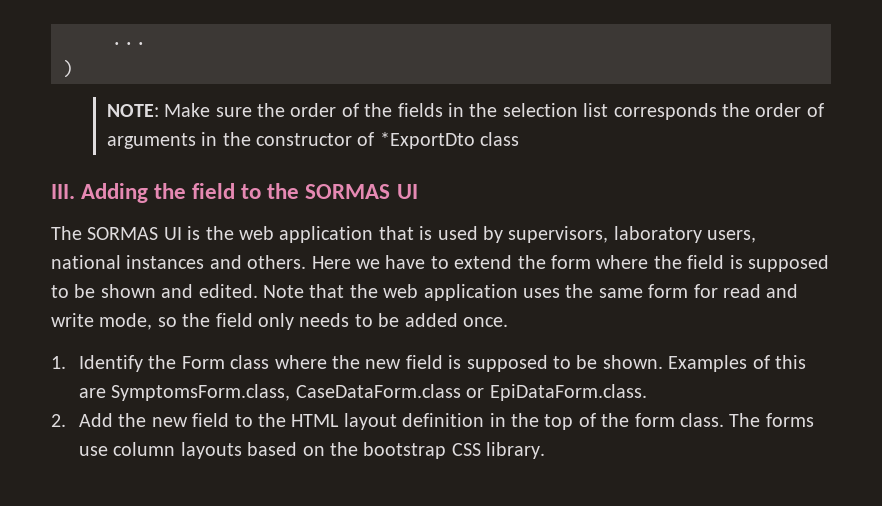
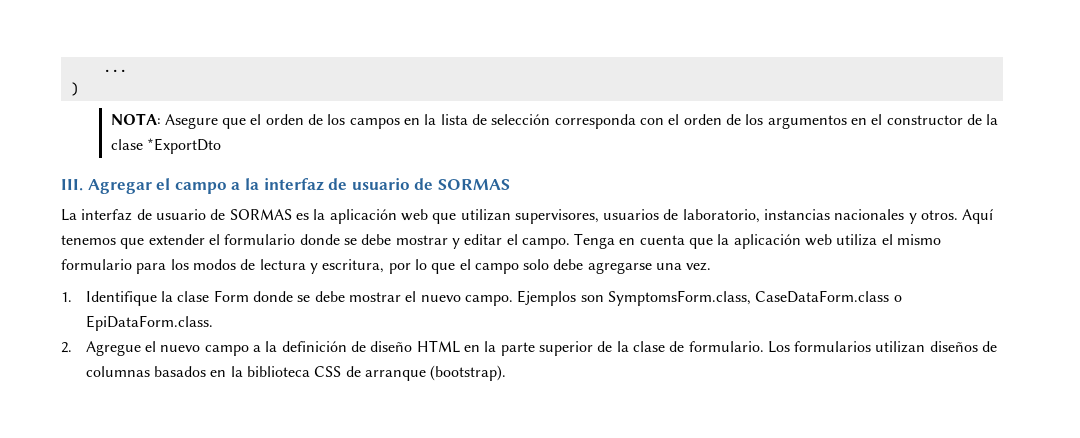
- NOTE: Make sure the order of the fields in the selection list corresponds the order of arguments in the constructor of *ExportDto class
+ NOTA: Asegure que el orden de los campos en la lista de selección corresponda con el orden de los argumentos en el constructor de la clase *ExportDto
- III. Adding the field to the SORMAS UI
- The SORMAS UI is the web application that is used by supervisors, laboratory users, national instances and others. Here we have to extend the form where the field is supposed to be shown and edited. Note that the web application uses the same form for read and write mode, so the field only needs to be added once.
- 1. Identify the Form class where the new field is supposed to be shown. Examples of this are SymptomsForm.class, CaseDataForm.class or EpiDataForm.class.
+ III. Agregar el campo a la interfaz de usuario de SORMAS
+ La interfaz de usuario de SORMAS es la aplicación web que utilizan supervisores, usuarios de laboratorio, instancias nacionales y otros. Aquí tenemos que extender el formulario donde se debe mostrar y editar el campo. Tenga en cuenta que la aplicación web utiliza el mismo formulario para los modos de lectura y escritura, por lo que el campo solo debe agregarse una vez.
+ 1. Identifique la clase Form donde se debe mostrar el nuevo campo. Ejemplos son SymptomsForm.class, CaseDataForm.class o EpiDataForm.class.
- 2. Add the new field to the HTML layout definition in the top of the form class. The forms use column layouts based on the bootstrap CSS library.
+ 2. Agregue el nuevo campo a la definición de diseño HTML en la parte superior de la clase de formulario. Los formularios utilizan diseños de columnas basados en la biblioteca CSS de arranque (bootstrap).

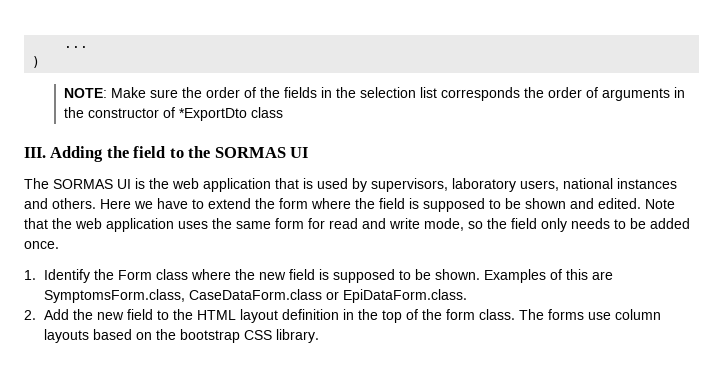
- NOTA: Asegure que el orden de los campos en la lista de selección corresponda con el orden de los argumentos en el constructor de la clase *ExportDto
+ NOTE: Make sure the order of the fields in the selection list corresponds the order of arguments in the constructor of *ExportDto class
- III. Agregar el campo a la interfaz de usuario de SORMAS
- La interfaz de usuario de SORMAS es la aplicación web que utilizan supervisores, usuarios de laboratorio, instancias nacionales y otros. Aquí tenemos que extender el formulario donde se debe mostrar y editar el campo. Tenga en cuenta que la aplicación web utiliza el mismo formulario para los modos de lectura y escritura, por lo que el campo solo debe agregarse una vez.
- 1. Identifique la clase Form donde se debe mostrar el nuevo campo. Ejemplos son SymptomsForm.class, CaseDataForm.class o EpiDataForm.class.
+ III. Adding the field to the SORMAS UI
+ The SORMAS UI is the web application that is used by supervisors, laboratory users, national instances and others. Here we have to extend the form where the field is supposed to be shown and edited. Note that the web application uses the same form for read and write mode, so the field only needs to be added once.
+ 1. Identify the Form class where the new field is supposed to be shown. Examples of this are SymptomsForm.class, CaseDataForm.class or EpiDataForm.class.
- 2. Agregue el nuevo campo a la definición de diseño HTML en la parte superior de la clase de formulario. Los formularios utilizan diseños de columnas basados en la biblioteca CSS de arranque (bootstrap).
+ 2. Add the new field to the HTML layout definition in the top of the form class. The forms use column layouts based on the bootstrap CSS library.

